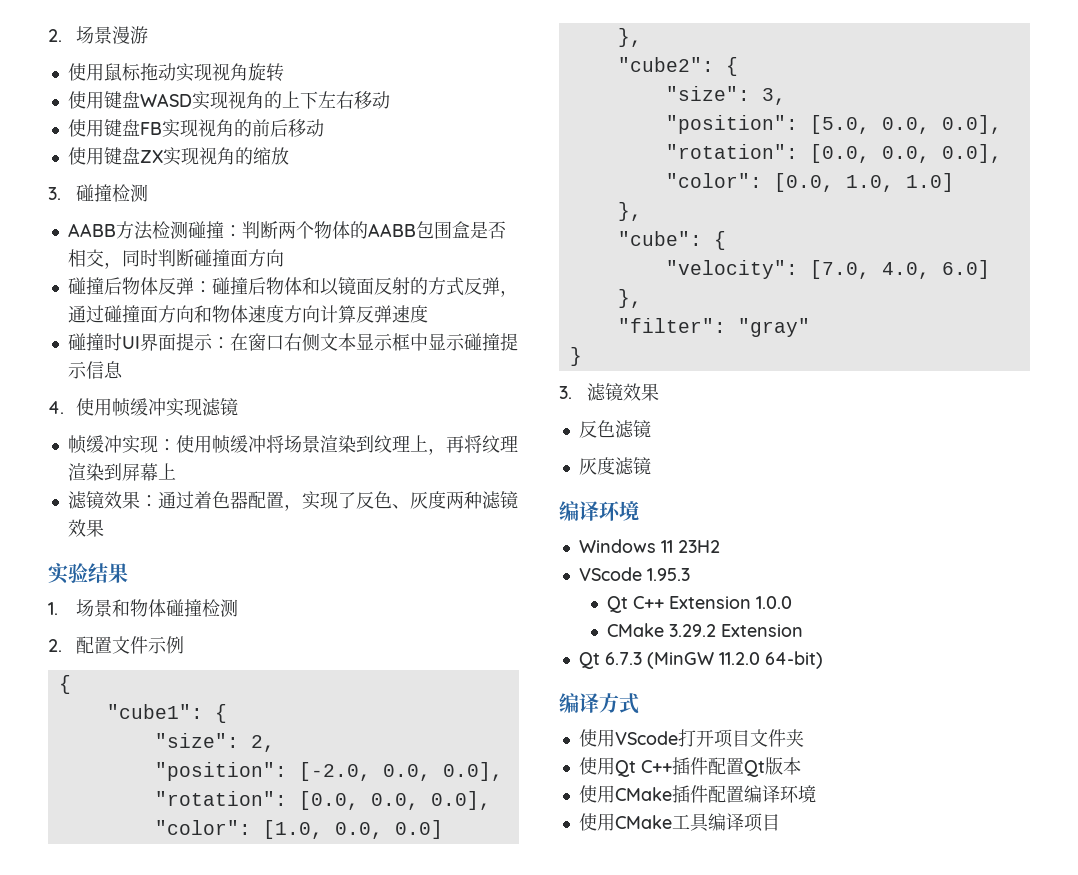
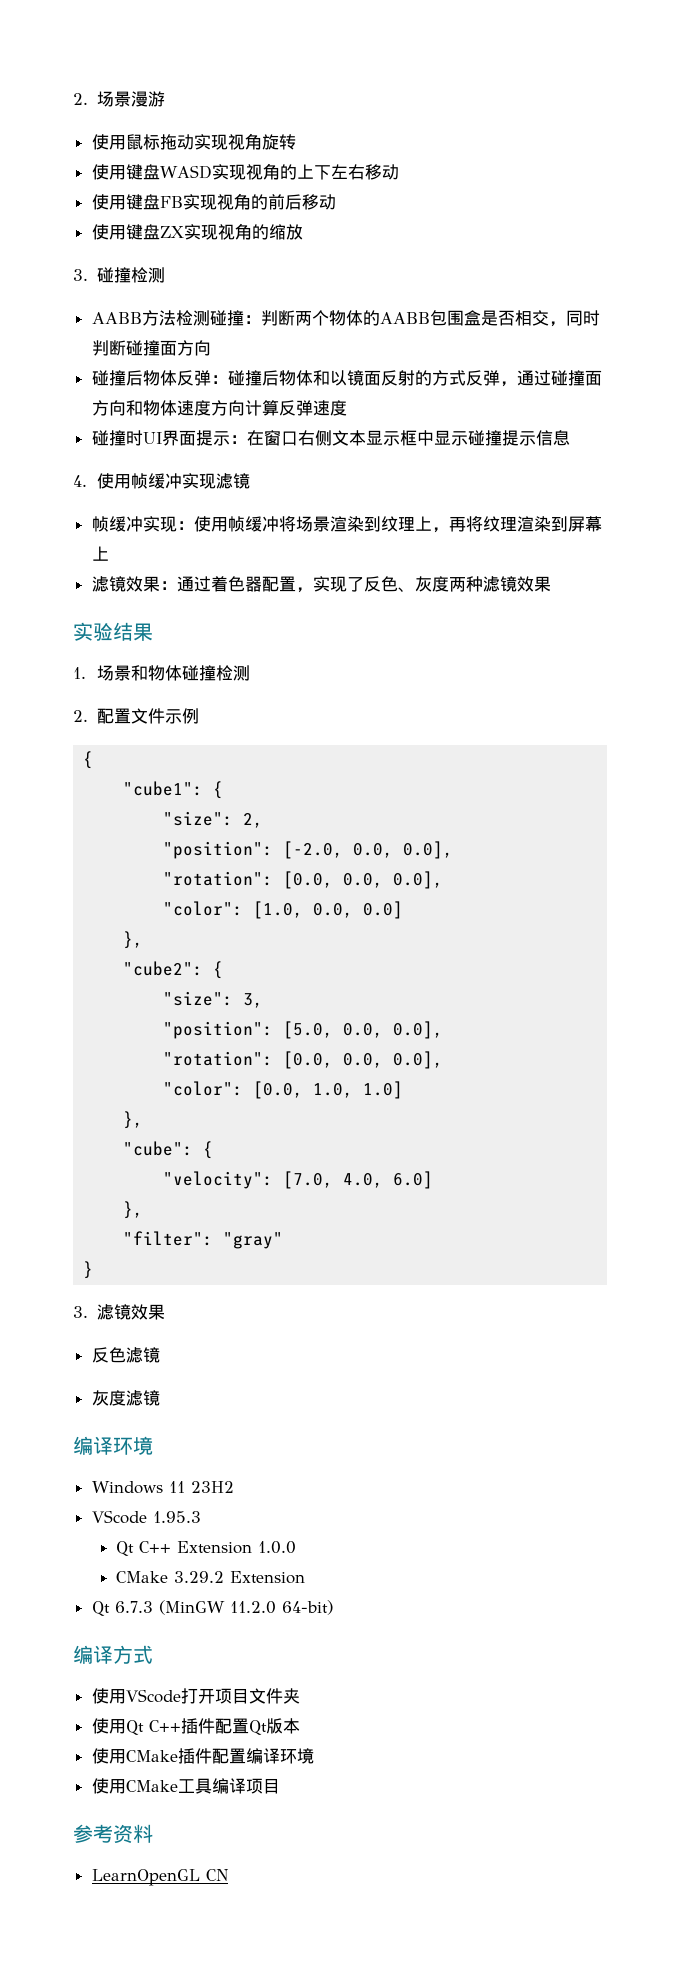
+ 参考资料
+ LearnOpenGL CN

